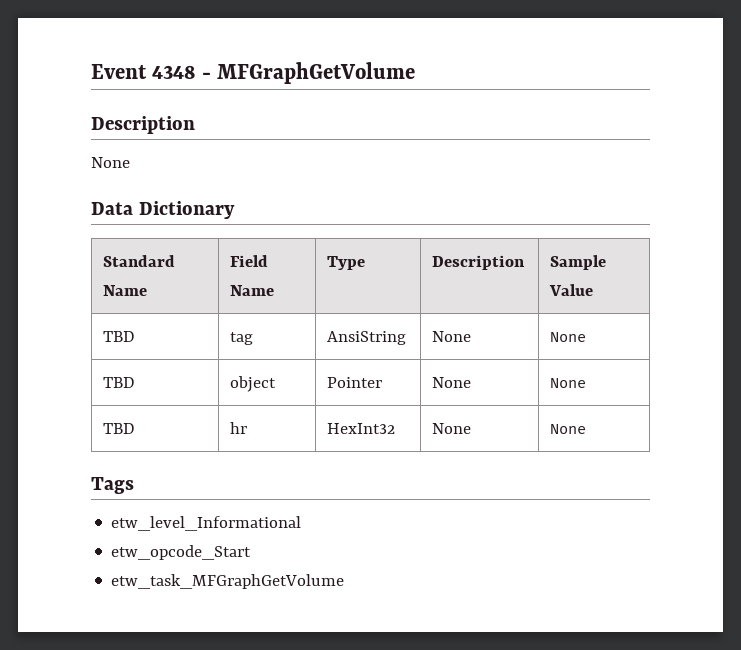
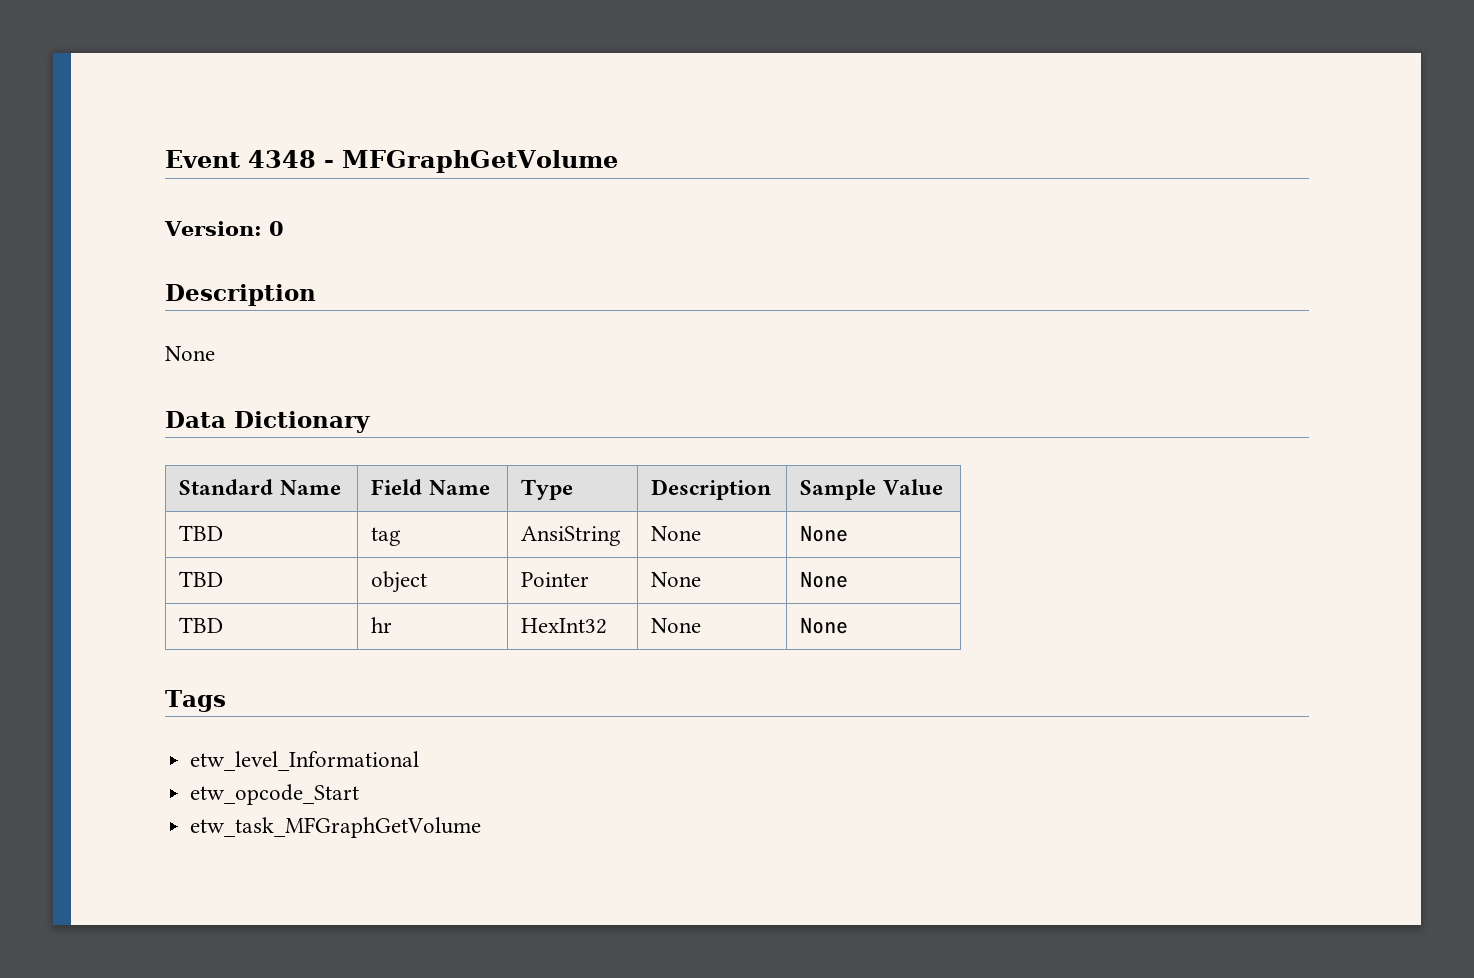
+ Version: 0

